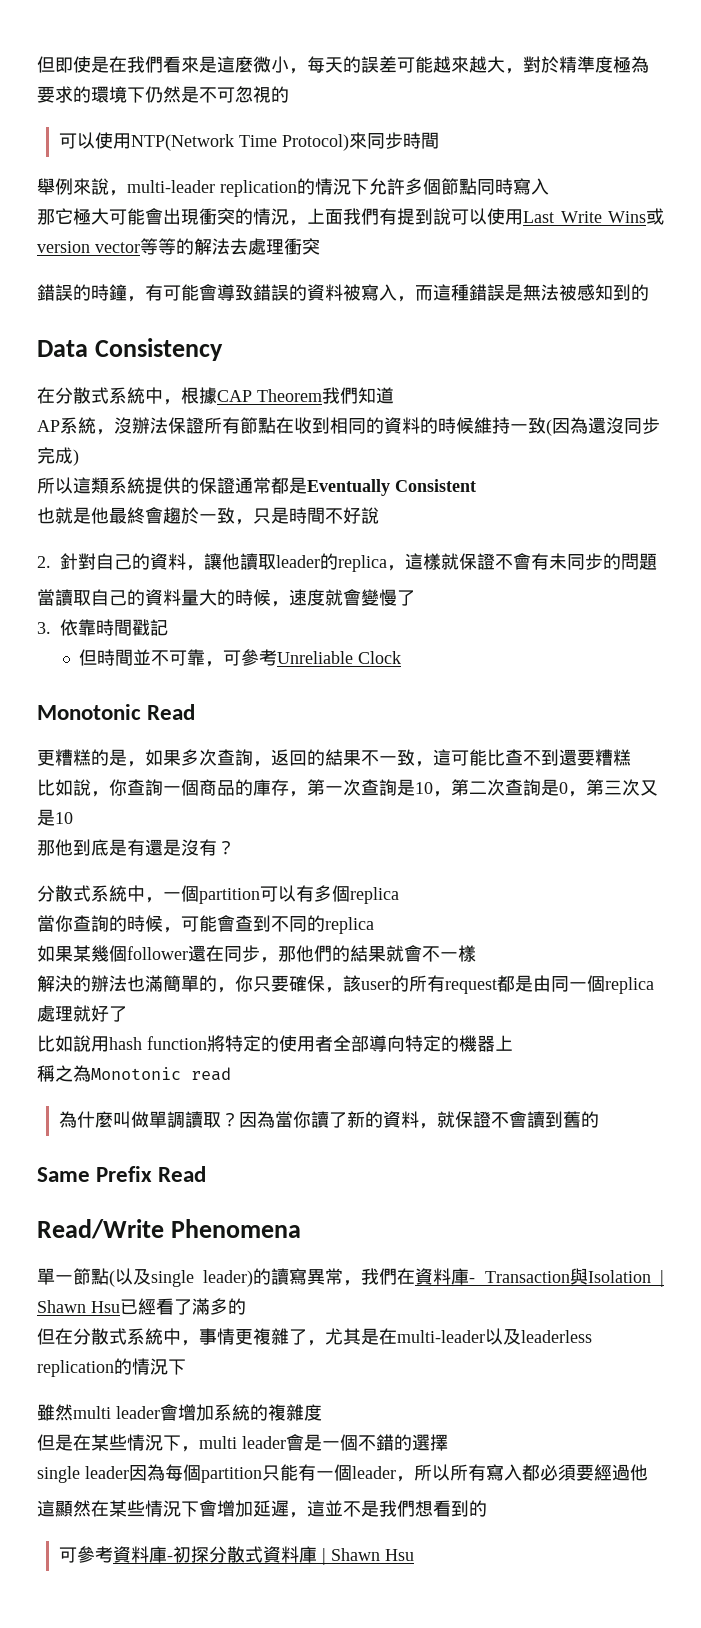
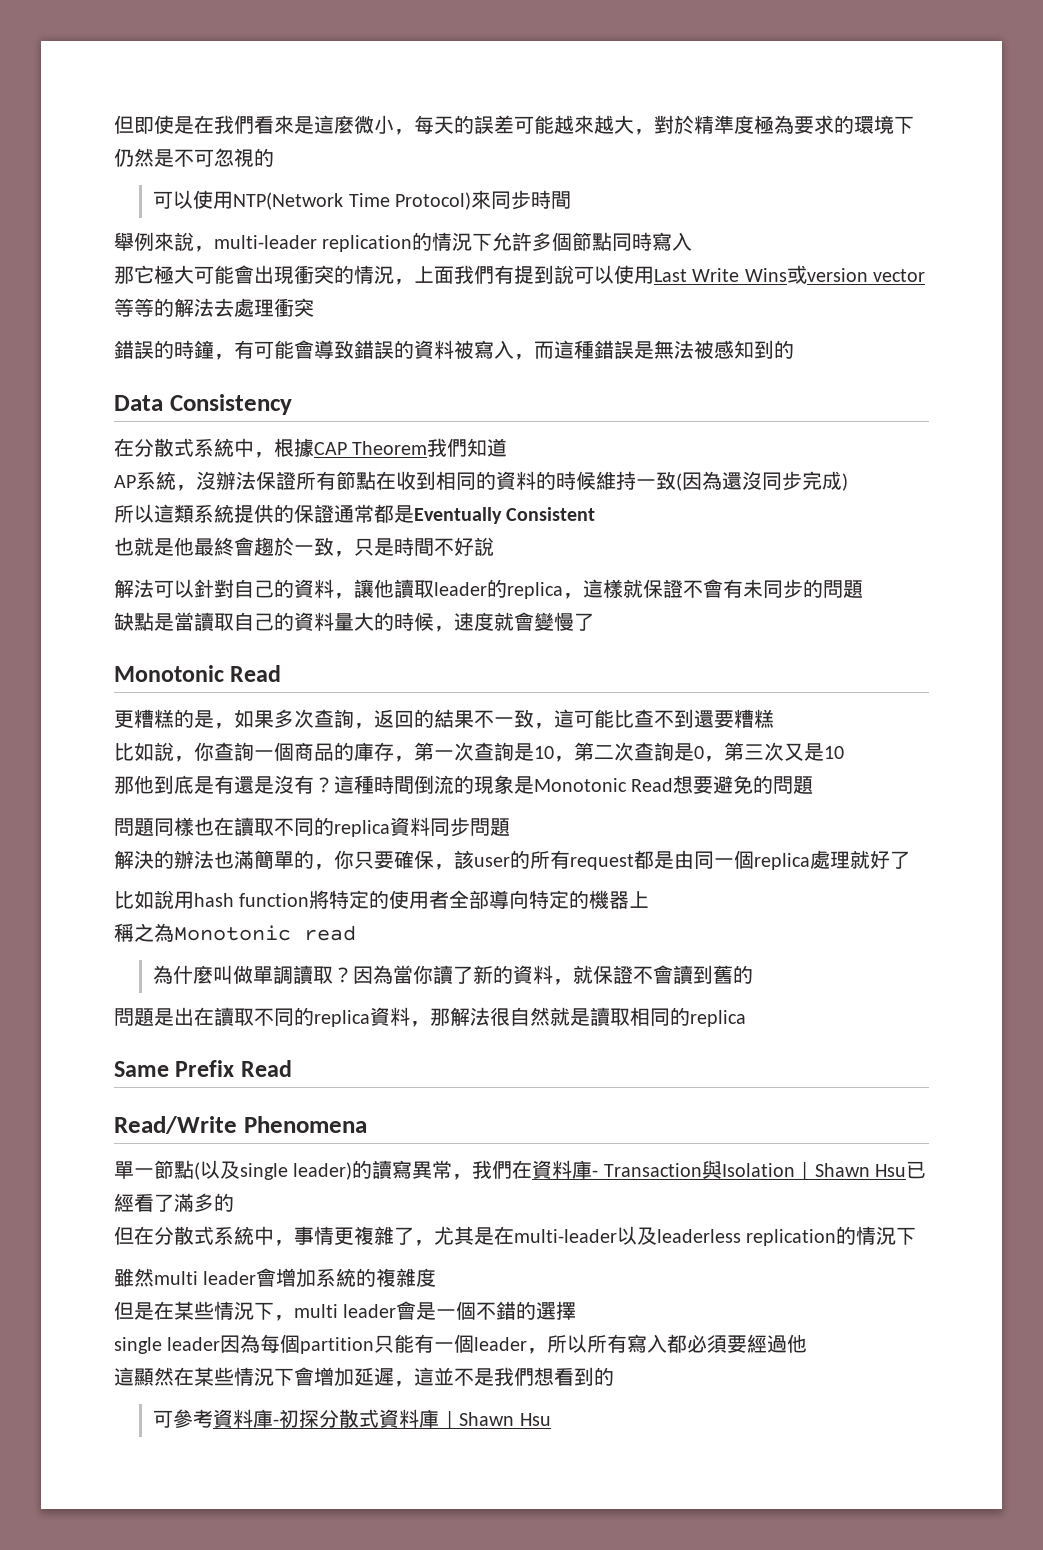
- 2.針對自己的資料，讓他讀取leader的replica，這樣就保證不會有未同步的問題
+ 解法可以針對自己的資料，讓他讀取leader的replica，這樣就保證不會有未同步的問題
- 當讀取自己的資料量大的時候，速度就會變慢了
+ 缺點是當讀取自己的資料量大的時候，速度就會變慢了
- 3.依靠時間戳記
- 但時間並不可靠，可參考Unreliable Clock
- 那他到底是有還是沒有？
- 分散式系統中，一個partition可以有多個replica
- 當你查詢的時候，可能會查到不同的replica
- 如果某幾個follower還在同步，那他們的結果就會不一樣
+ 那他到底是有還是沒有？這種時間倒流的現象是Monotonic Read想要避免的問題
+ 問題同樣也在讀取不同的replica資料同步問題
+ 問題是出在讀取不同的replica資料，那解法很自然就是讀取相同的replica

